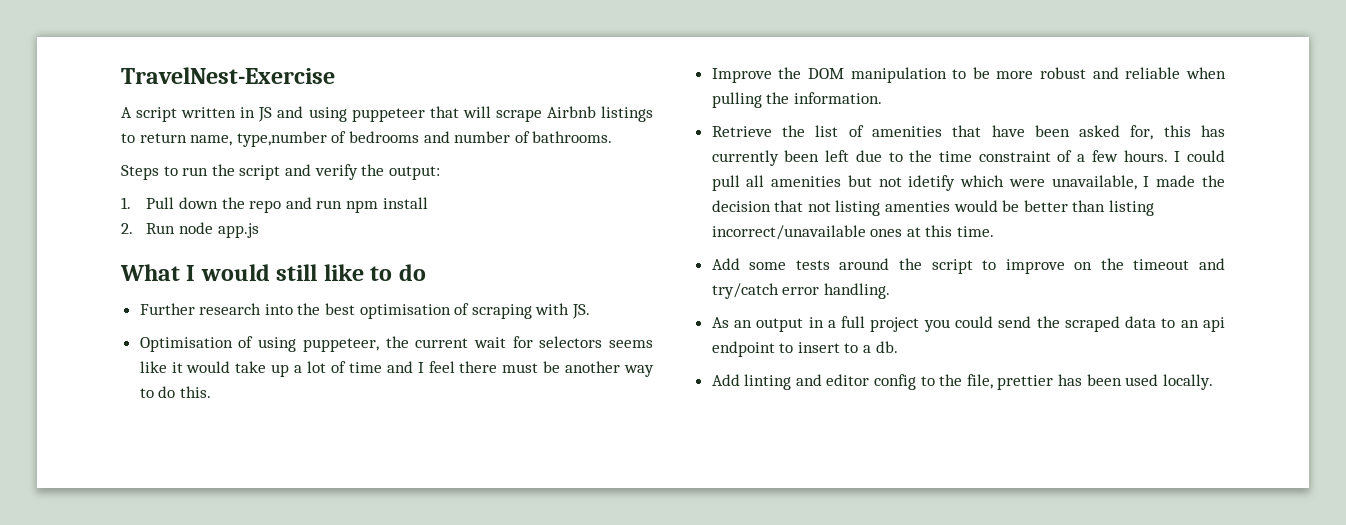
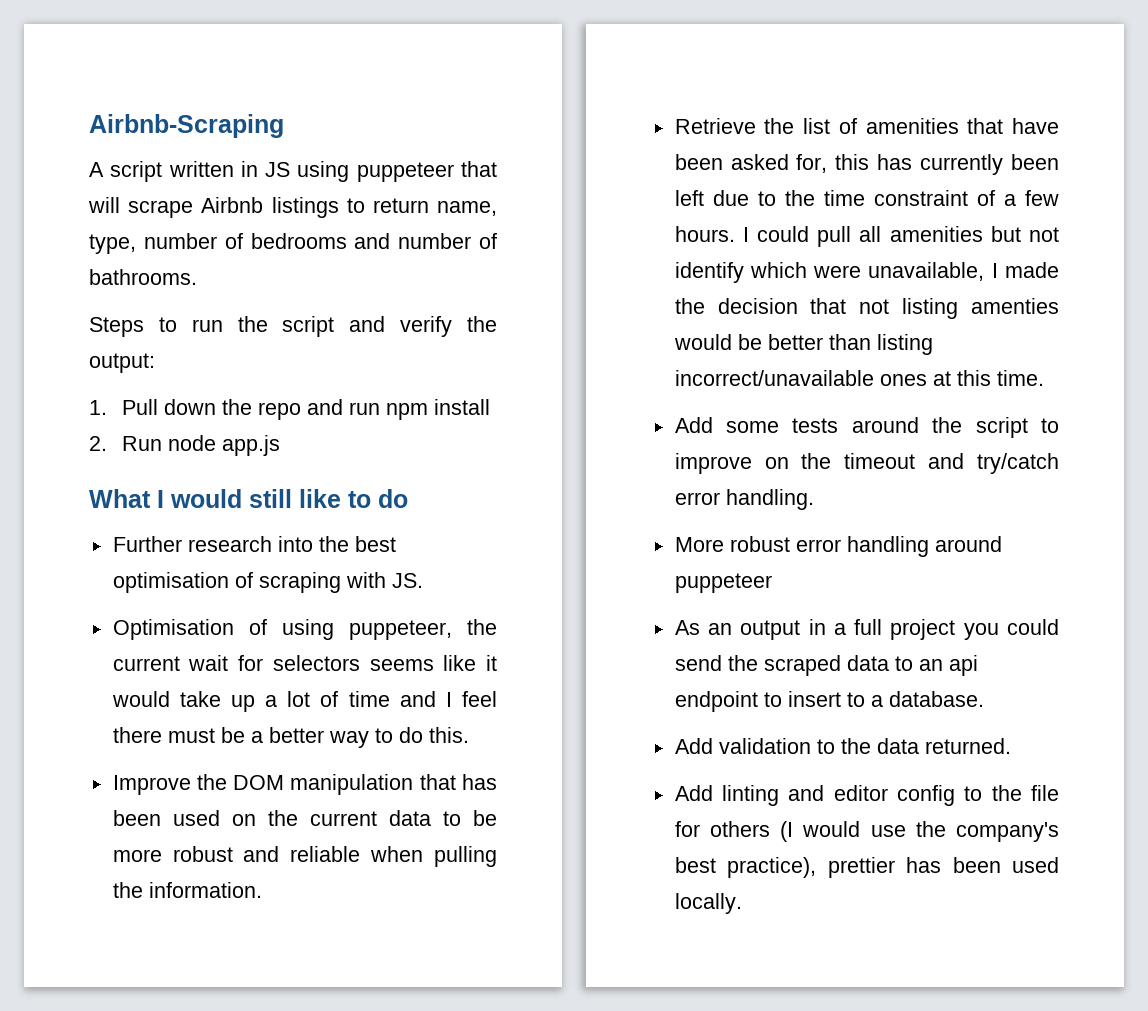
- TravelNest-Exercise
+ Airbnb-Scraping
- A script written in JS and using puppeteer that will scrape Airbnb listings to return name, type,number of bedrooms and number of bathrooms.
+ A script written in JS using puppeteer that will scrape Airbnb listings to return name, type, number of bedrooms and number of bathrooms.
- Optimisation of using puppeteer, the current wait for selectors seems like it would take up a lot of time and I feel there must be another way to do this.
+ Optimisation of using puppeteer, the current wait for selectors seems like it would take up a lot of time and I feel there must be a better way to do this.
- Improve the DOM manipulation to be more robust and reliable when pulling the information.
+ Improve the DOM manipulation that has been used on the current data to be more robust and reliable when pulling the information.
- I could pull all amenities but not idetify which were unavailable, I made the decision that not listing amenties would be better than listing incorrect/unavailable ones at this time.
+ I could pull all amenities but not identify which were unavailable, I made the decision that not listing amenties would be better than listing incorrect/unavailable ones at this time.
+ More robust error handling around puppeteer
- As an output in a full project you could send the scraped data to an api endpoint to insert to a db.
+ As an output in a full project you could send the scraped data to an api endpoint to insert to a database.
+ Add validation to the data returned.
- Add linting and editor config to the file, prettier has been used locally.
+ Add linting and editor config to the file for others (I would use the company's best practice), prettier has been used locally.

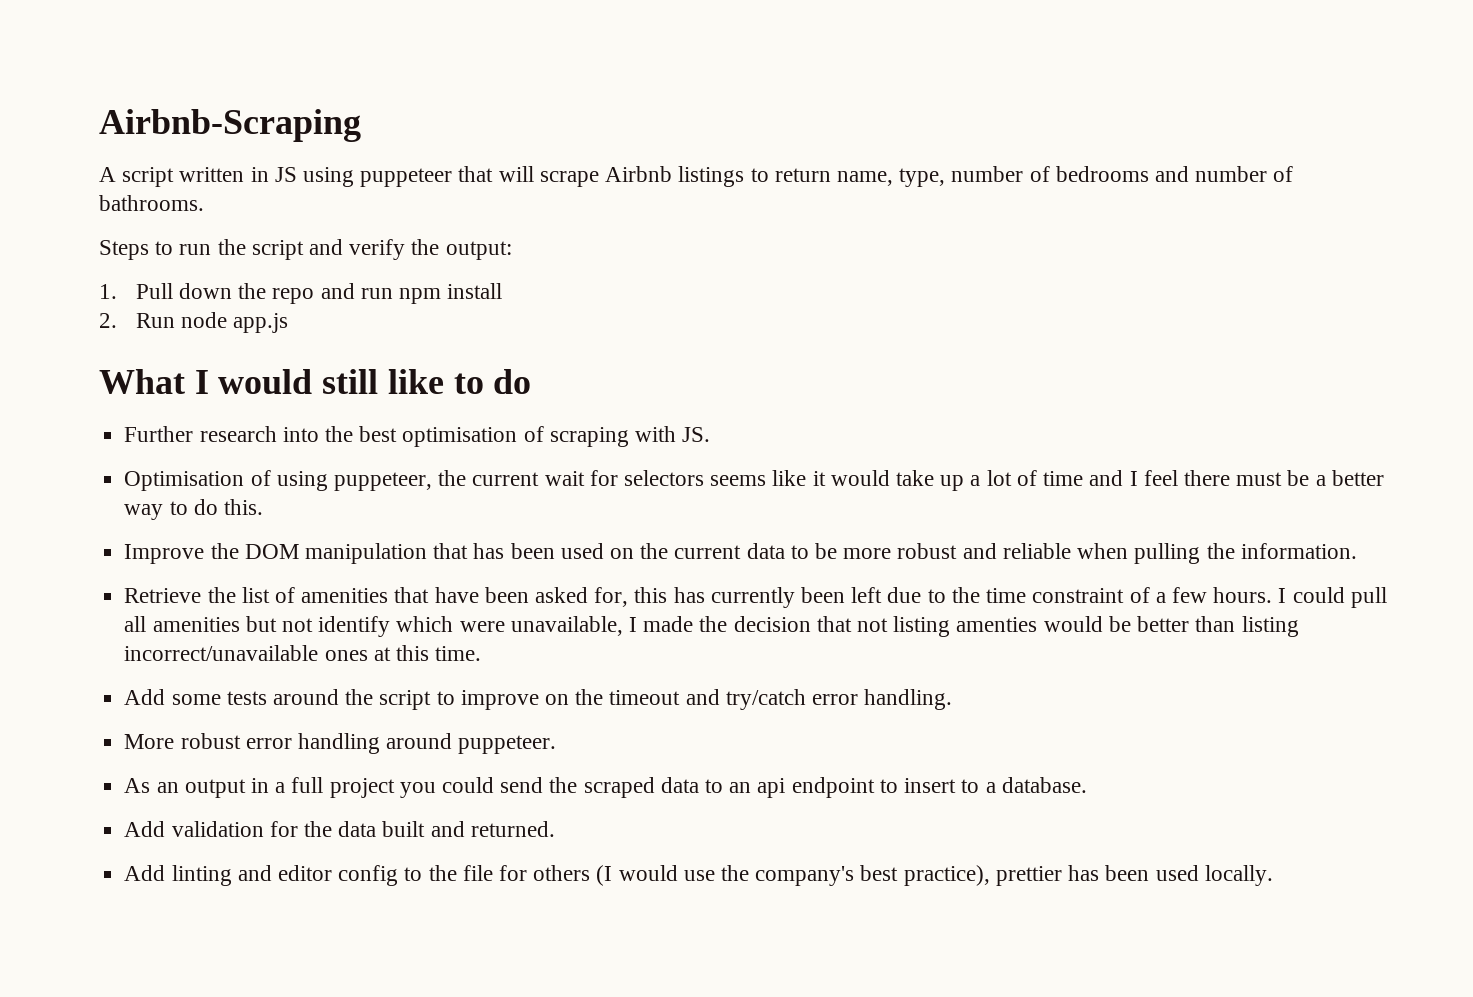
- More robust error handling around puppeteer
+ More robust error handling around puppeteer.
- Add validation to the data returned.
+ Add validation for the data built and returned.

